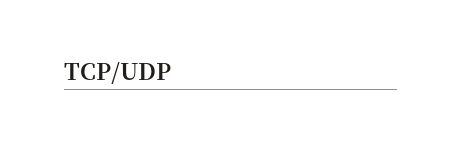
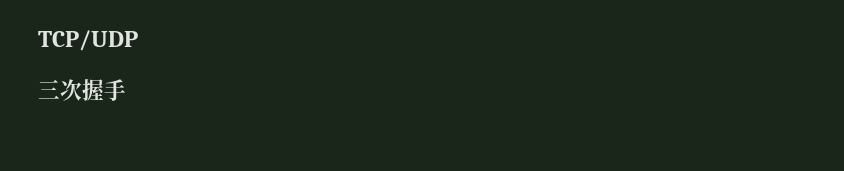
+ 三次握手

